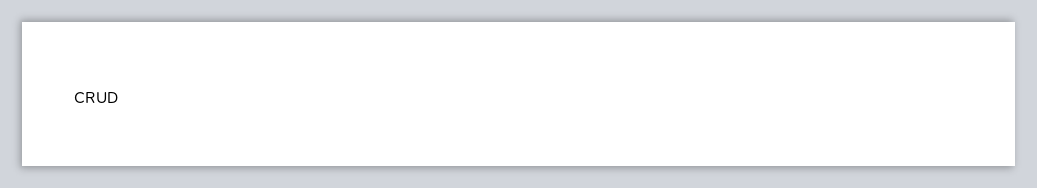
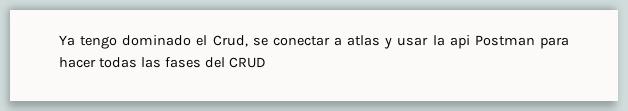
- CRUD
+ Ya tengo dominado el Crud, se conectar a atlas y usar la api Postman para hacer todas las fases del CRUD

